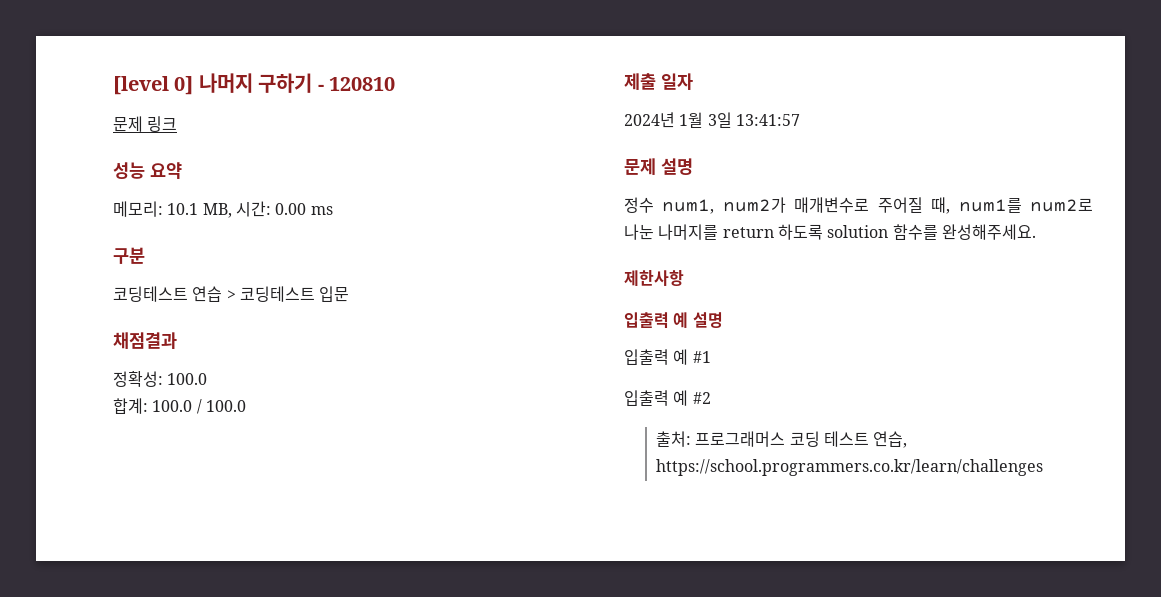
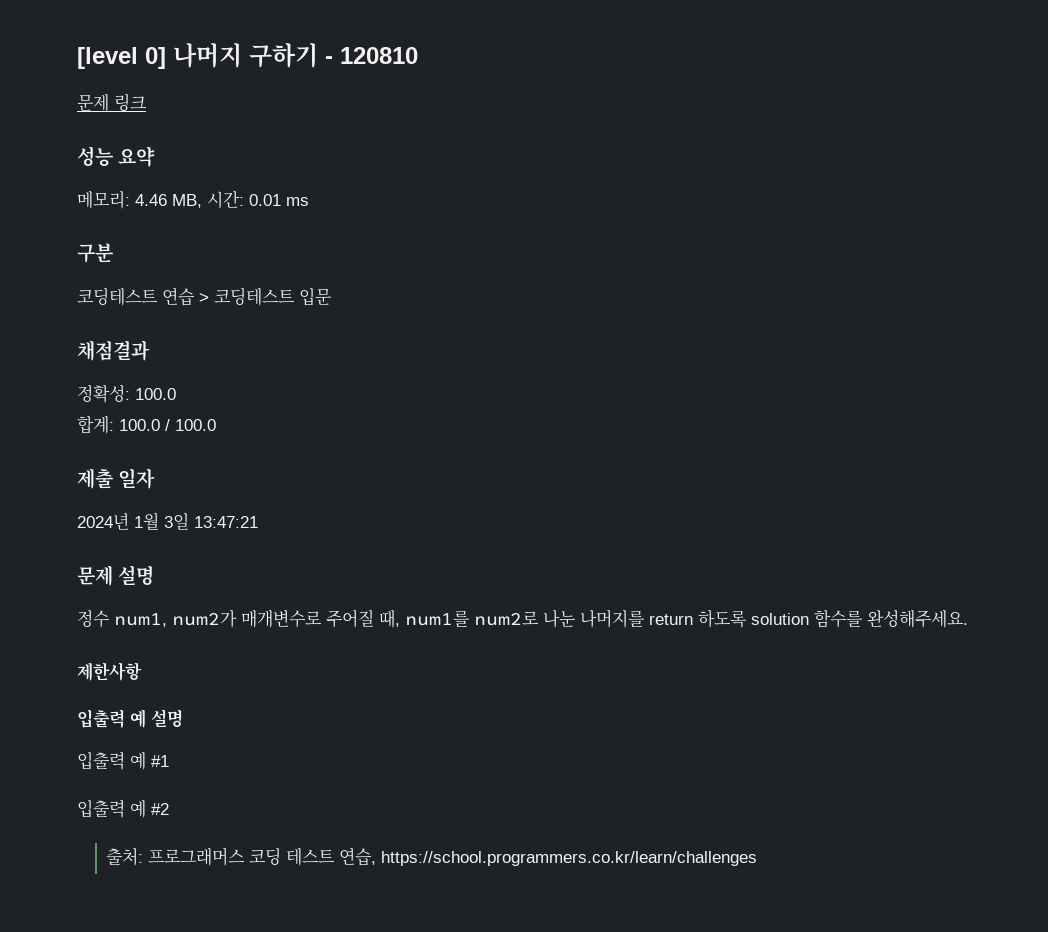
- 메모리: 10.1 MB, 시간: 0.00 ms
+ 메모리: 4.46 MB, 시간: 0.01 ms
- 2024년 1월 3일 13:41:57
+ 2024년 1월 3일 13:47:21

